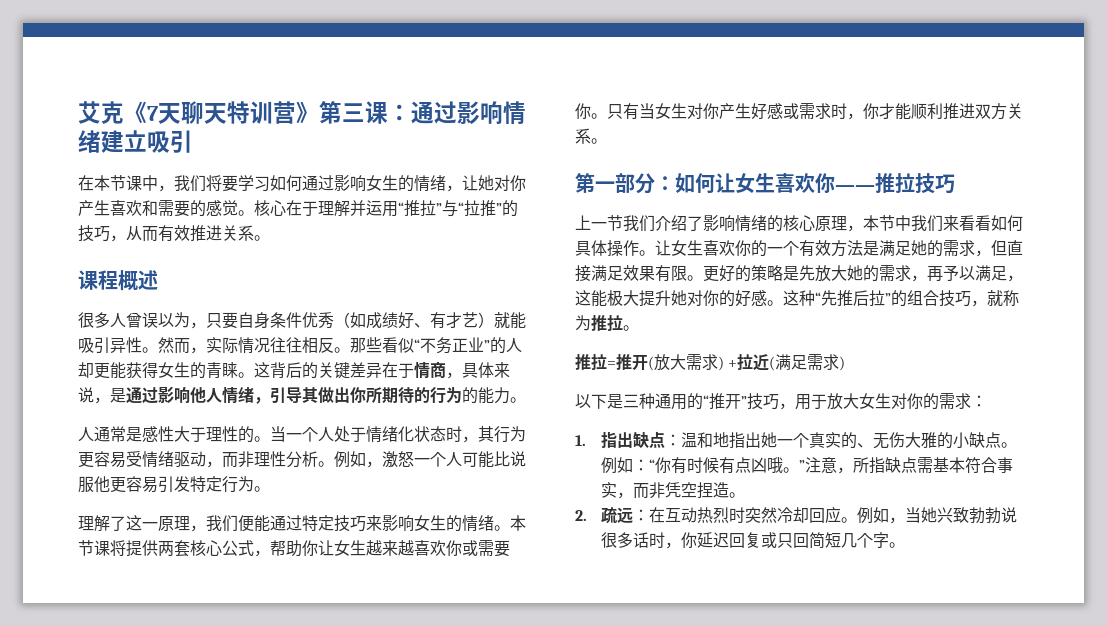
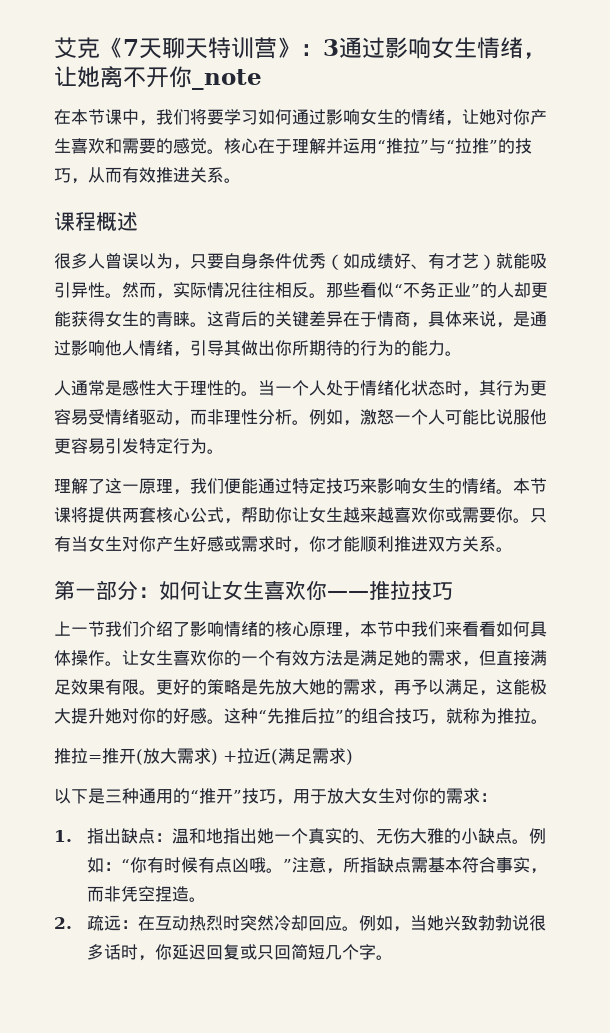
- 艾克《7天聊天特训营》第三课：通过影响情绪建立吸引
+ 艾克《7天聊天特训营》：3通过影响女生情绪，让她离不开你_note

